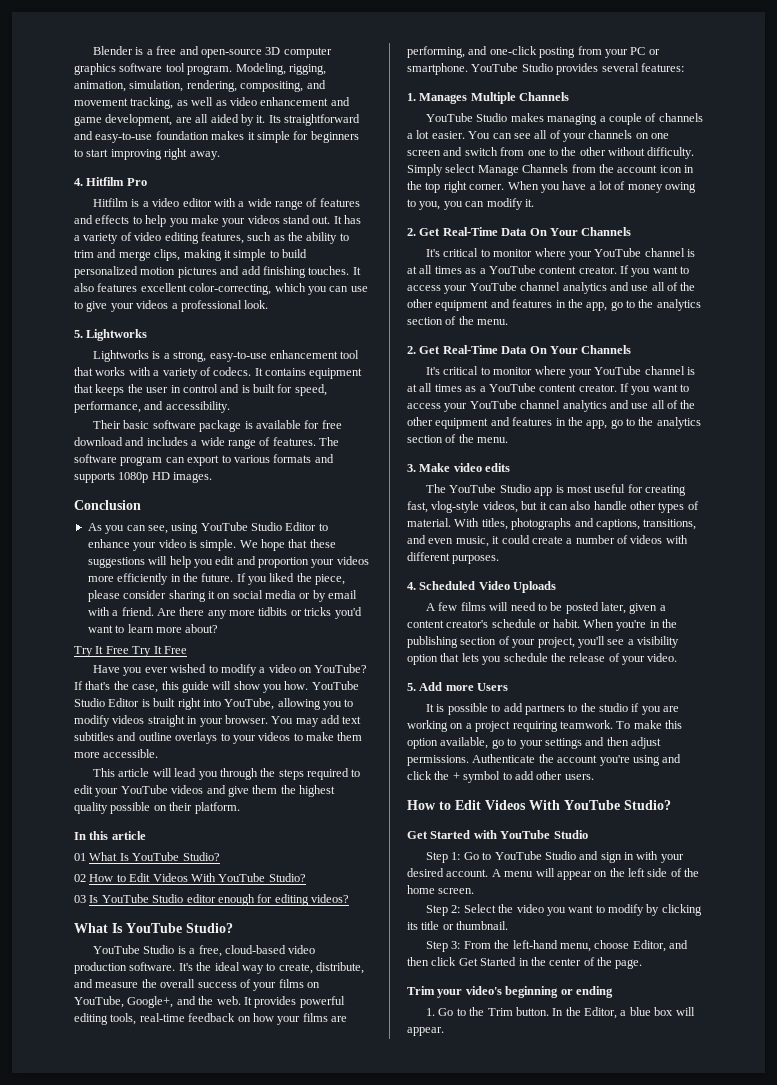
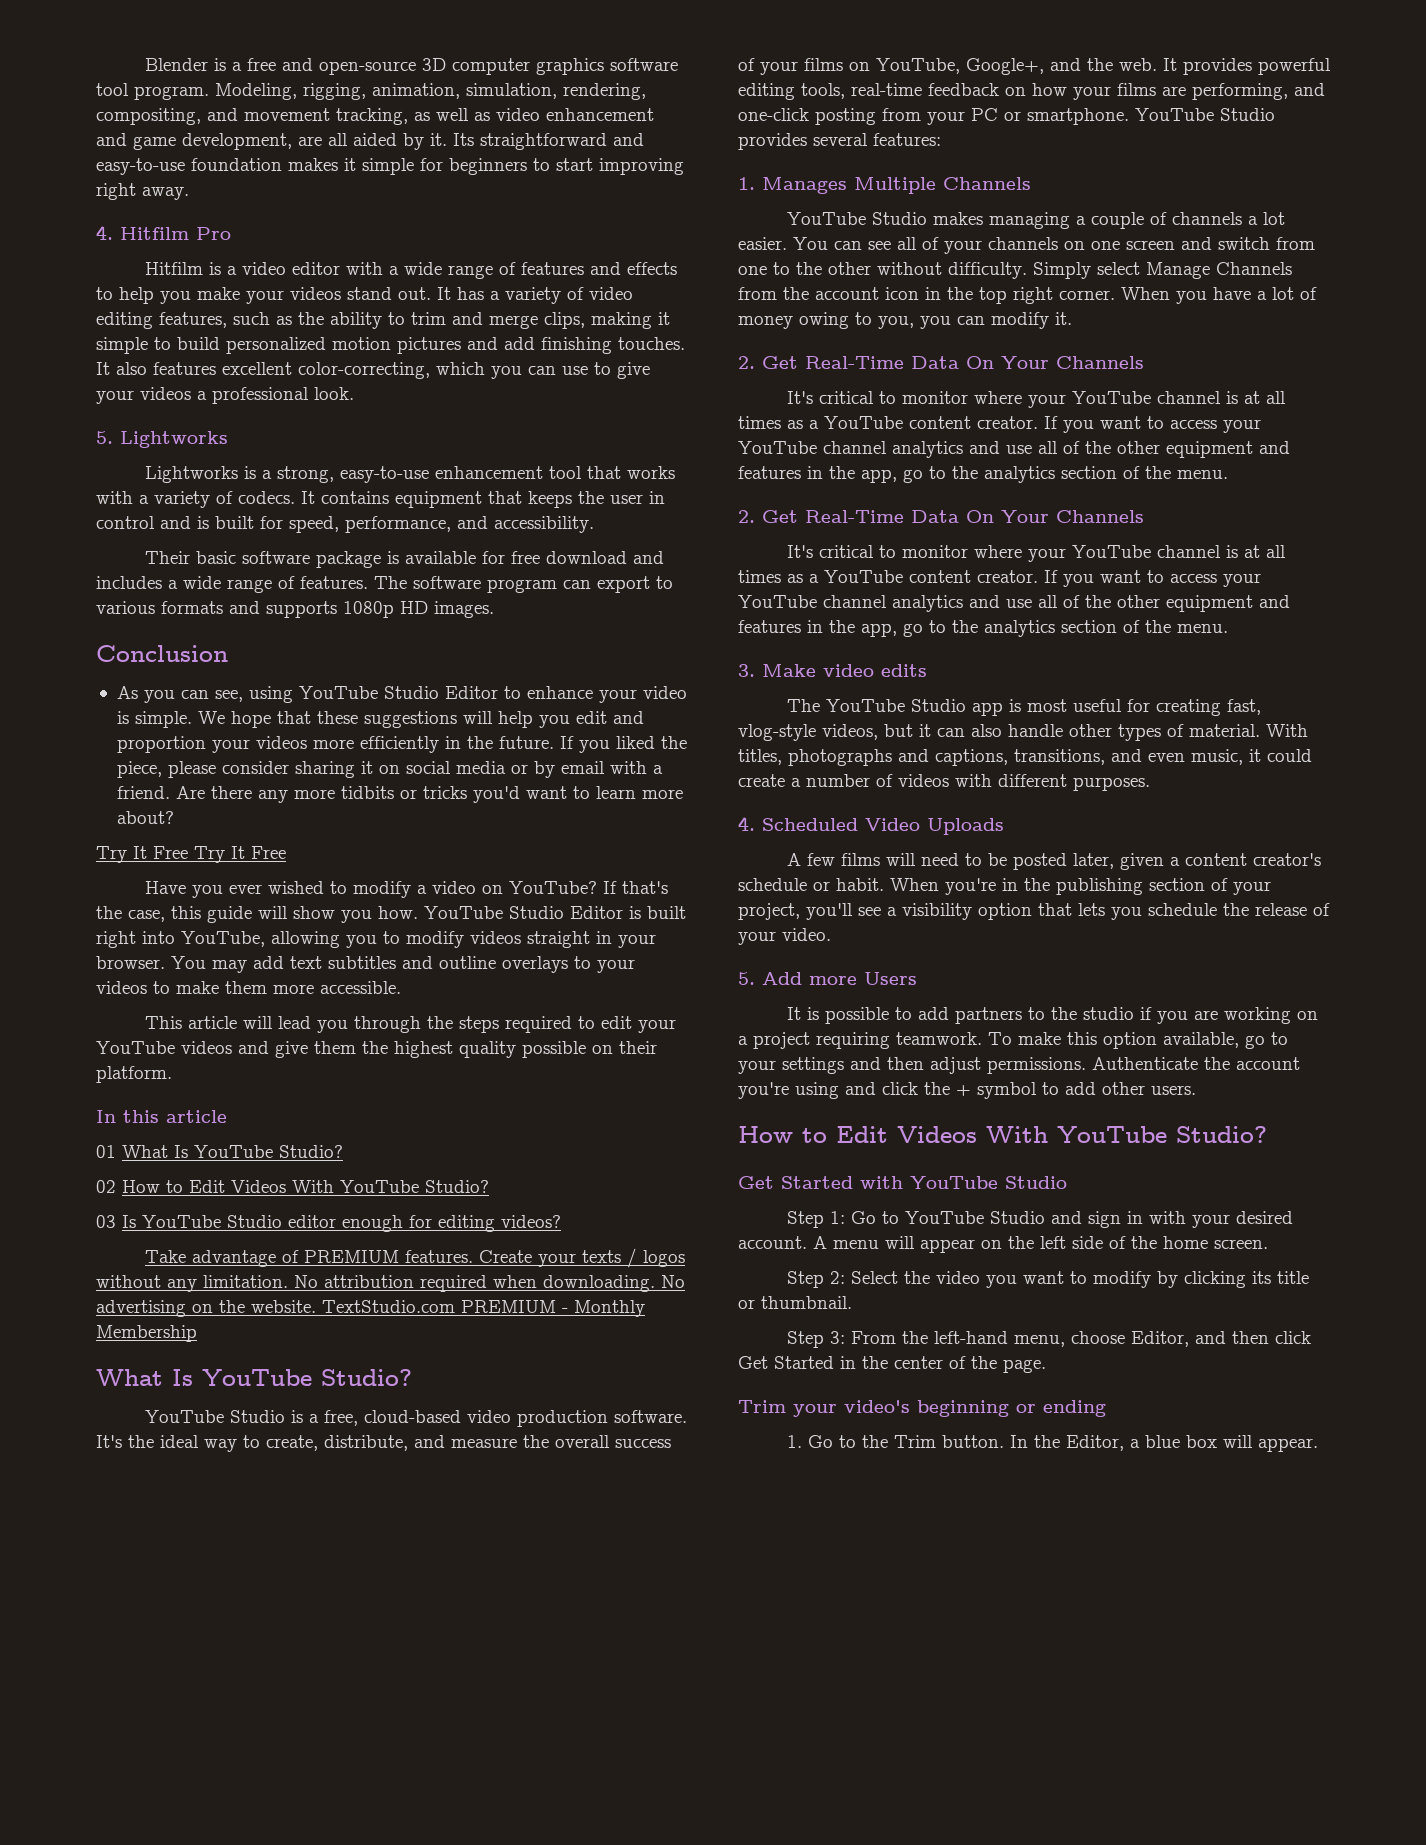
+ Take advantage of PREMIUM features. Create your texts / logos without any limitation. No attribution required when downloading. No advertising on the website. TextStudio.com PREMIUM - Monthly Membership

